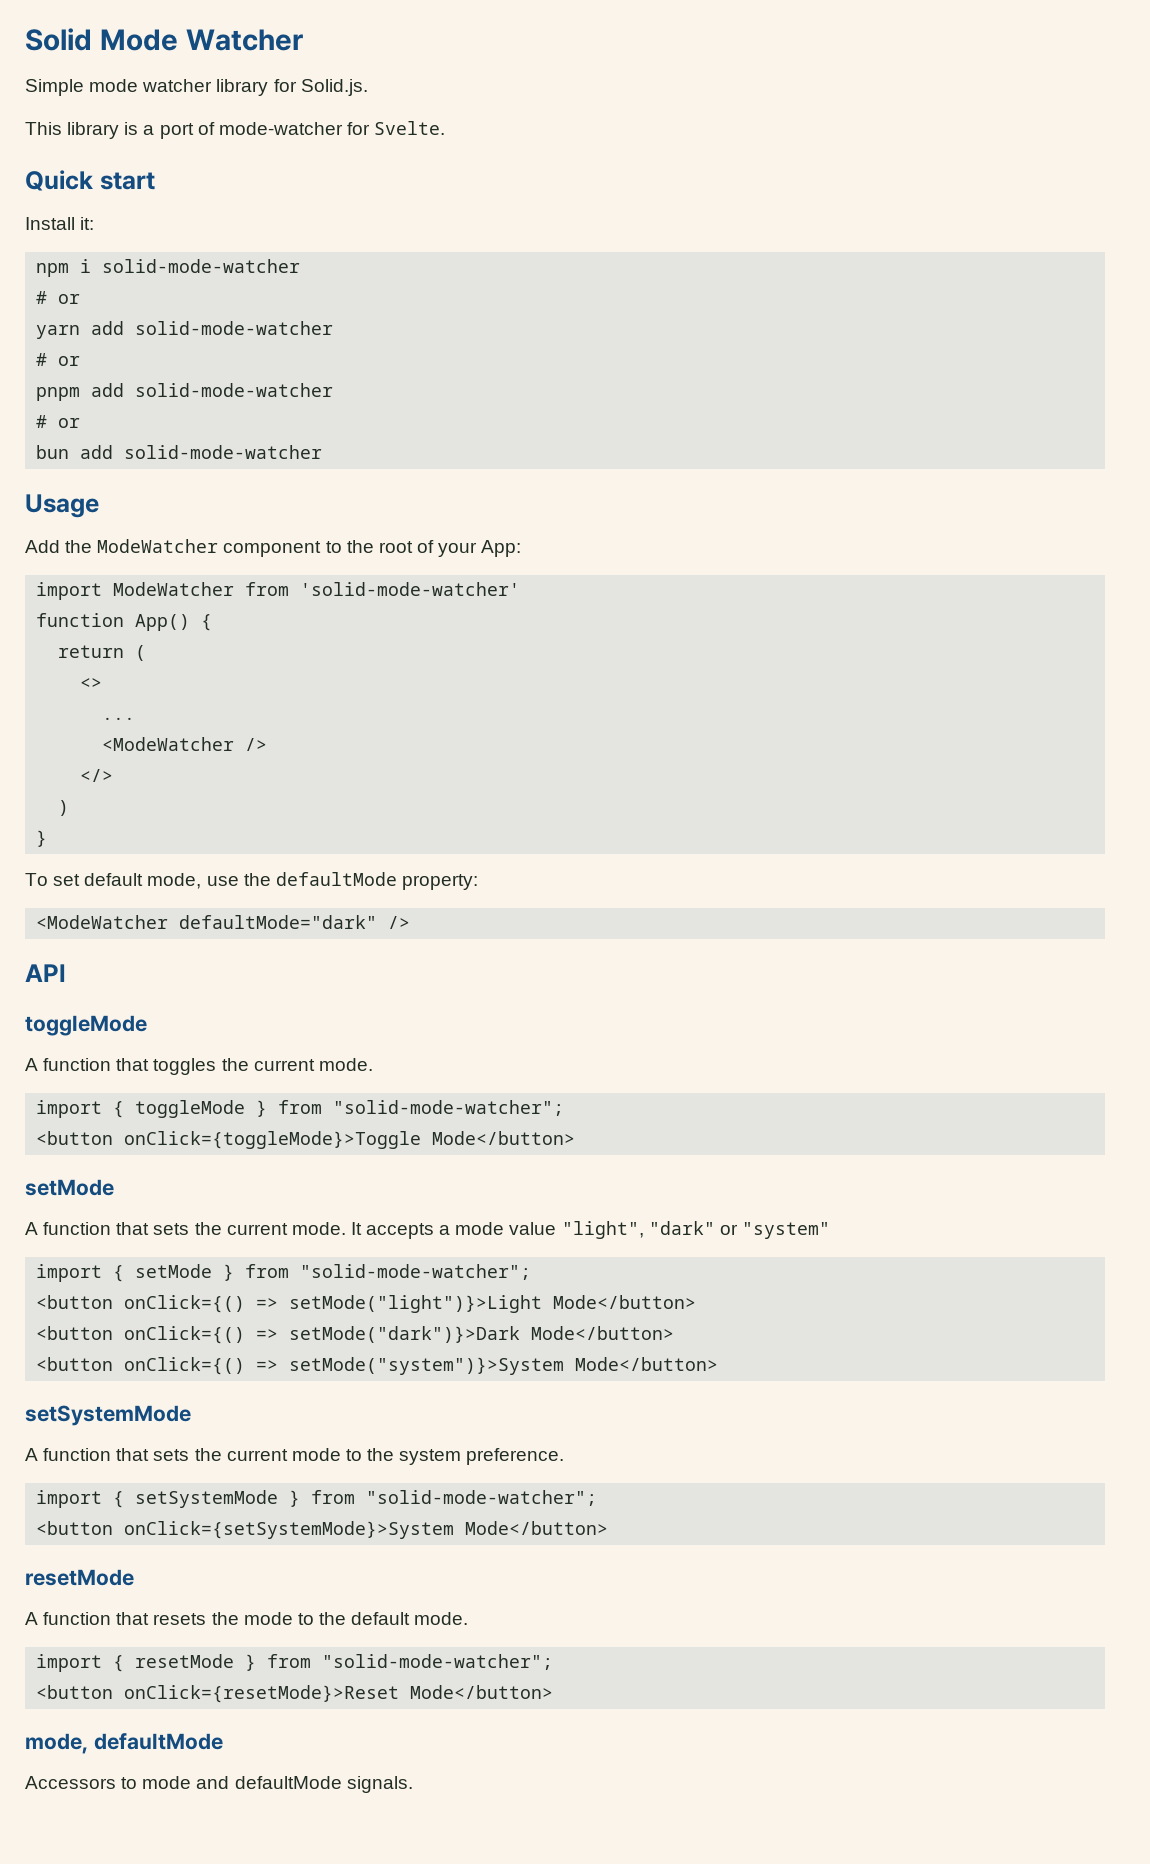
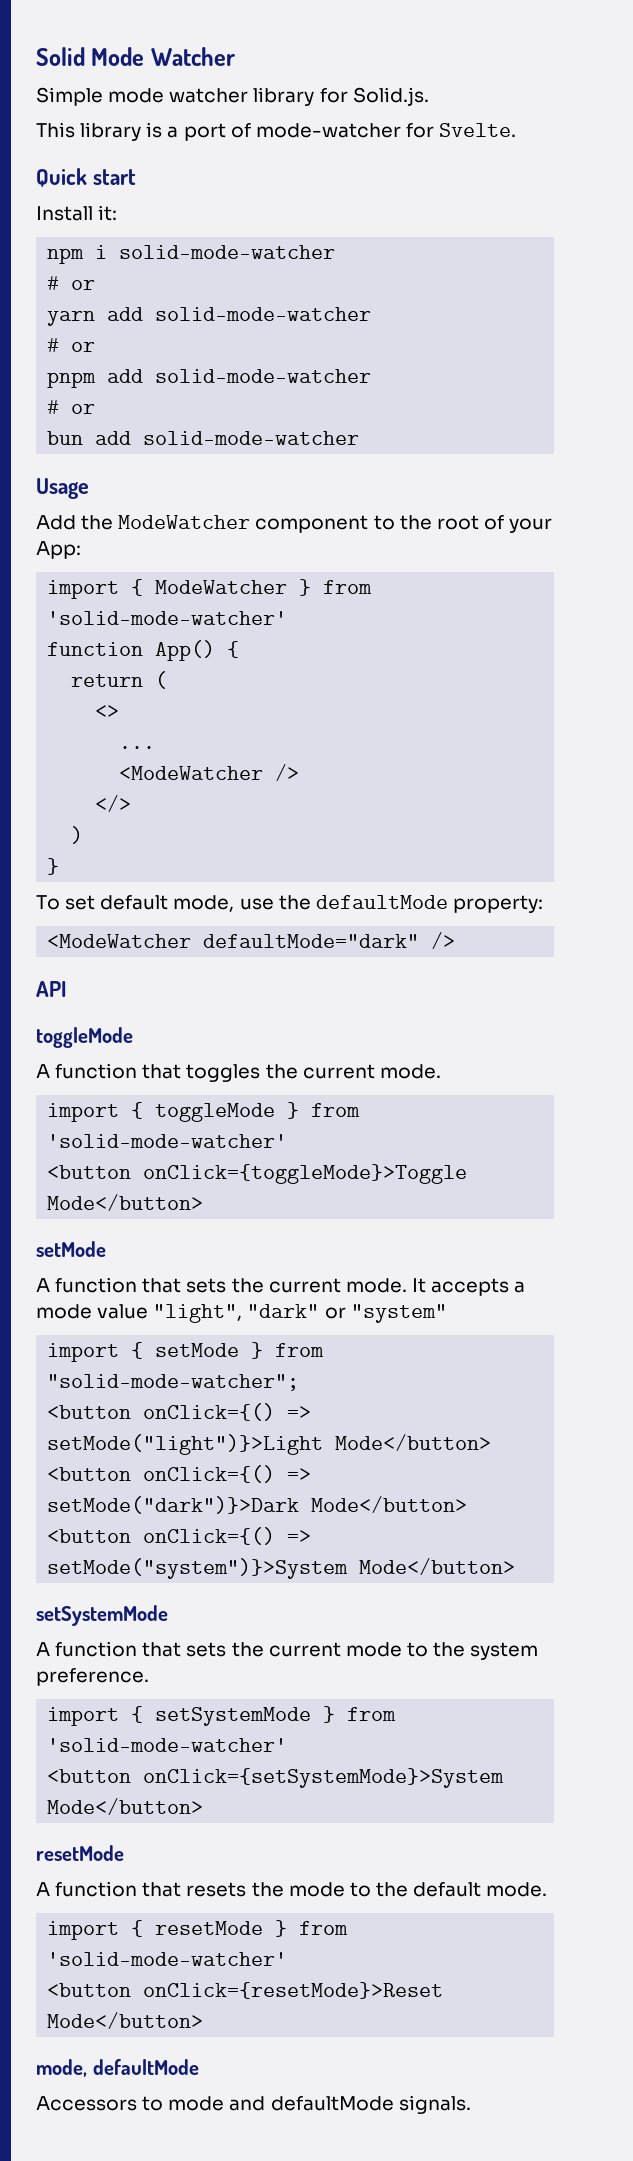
- import ModeWatcher from 'solid-mode-watcher'
+ import { ModeWatcher } from 'solid-mode-watcher'
- import { toggleMode } from "solid-mode-watcher";
+ import { toggleMode } from 'solid-mode-watcher'
- import { setSystemMode } from "solid-mode-watcher";
+ import { setSystemMode } from 'solid-mode-watcher'
- import { resetMode } from "solid-mode-watcher";
+ import { resetMode } from 'solid-mode-watcher'

